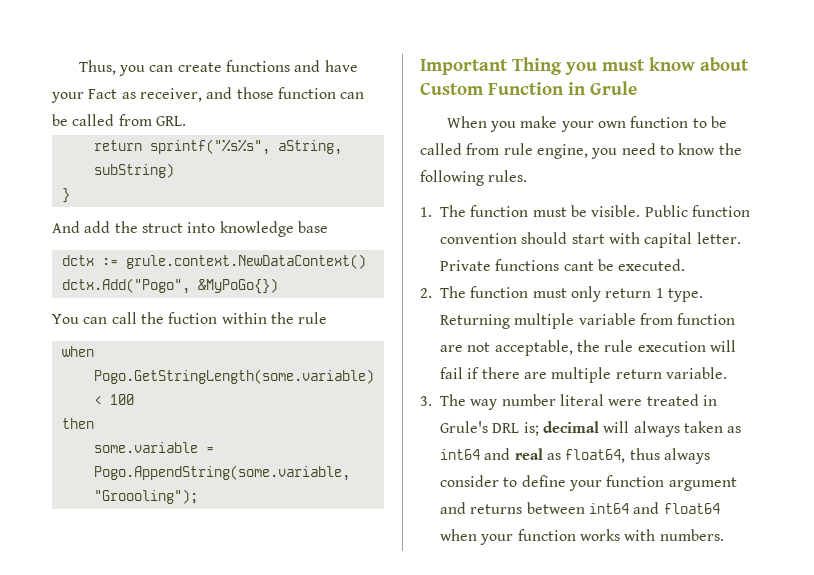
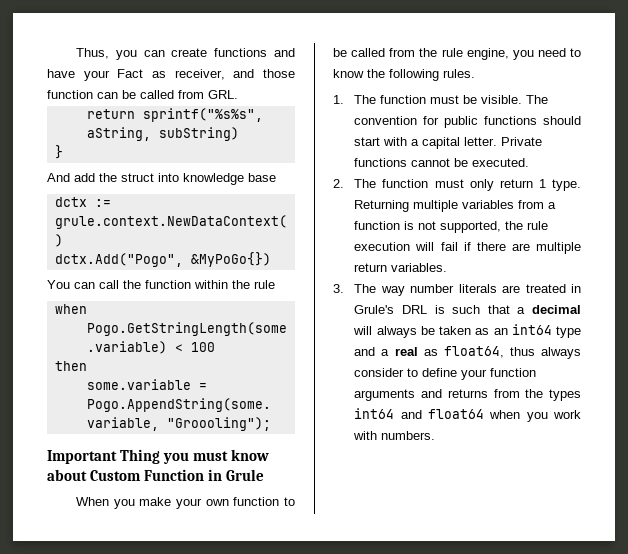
- You can call the fuction within the rule
+ You can call the function within the rule
- When you make your own function to be called from rule engine, you need to know the following rules.
+ When you make your own function to be called from the rule engine, you need to know the following rules.
- Public function convention should start with capital letter.
+ The convention for public functions should start with a capital letter.
- Private functions cant be executed.
+ Private functions cannot be executed.
- Returning multiple variable from function are not acceptable, the rule execution will fail if there are multiple return variable.
+ Returning multiple variables from a function is not supported, the rule execution will fail if there are multiple return variables.
- 3. The way number literal were treated in Grule's DRL is; decimal will always taken as int64 and real as float64, thus always consider to define your function argument and returns between int64 and float64 when your function works with numbers.
+ 3. The way number literals are treated in Grule's DRL is such that a decimal will always be taken as an int64 type and a real as float64, thus always consider to define your function arguments and returns from the types int64 and float64 when you work with numbers.

